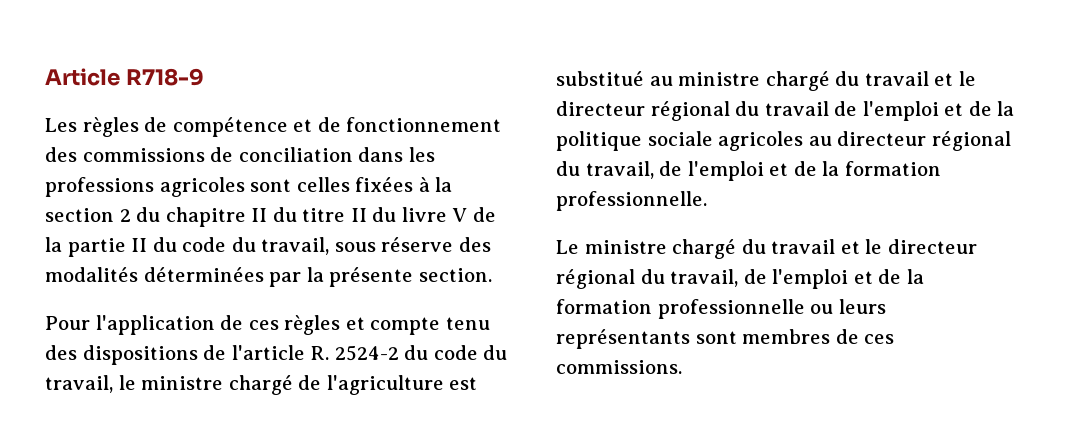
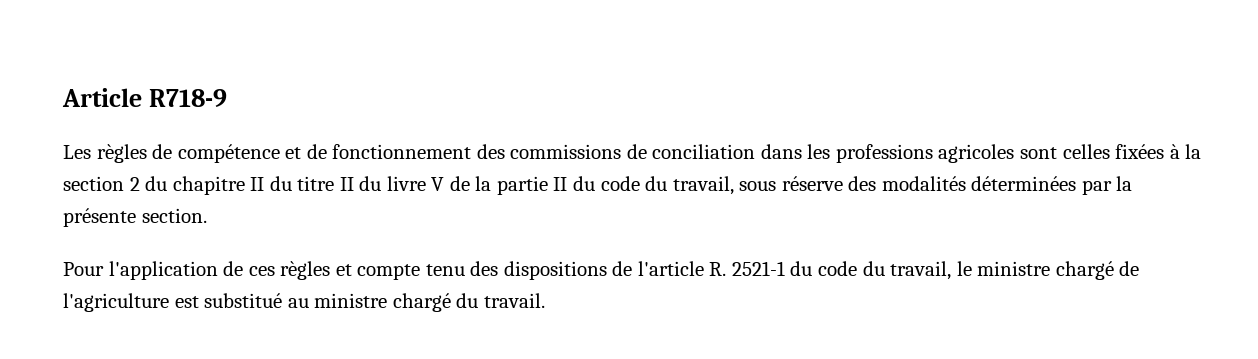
- Pour l'application de ces règles et compte tenu des dispositions de l'article R. 2524-2 du code du travail, le ministre chargé de l'agriculture est substitué au ministre chargé du travail et le directeur régional du travail de l'emploi et de la politique sociale agricoles au directeur régional du travail, de l'emploi et de la formation professionnelle.
- Le ministre chargé du travail et le directeur régional du travail, de l'emploi et de la formation professionnelle ou leurs représentants sont membres de ces commissions.
+ Pour l'application de ces règles et compte tenu des dispositions de l'article R. 2521-1 du code du travail, le ministre chargé de l'agriculture est substitué au ministre chargé du travail.

